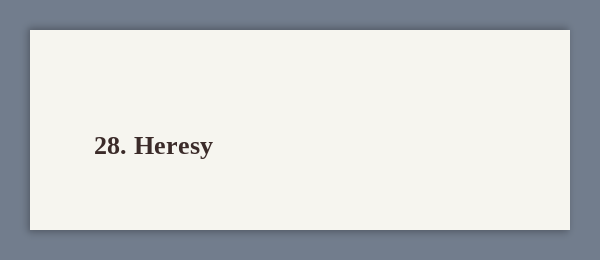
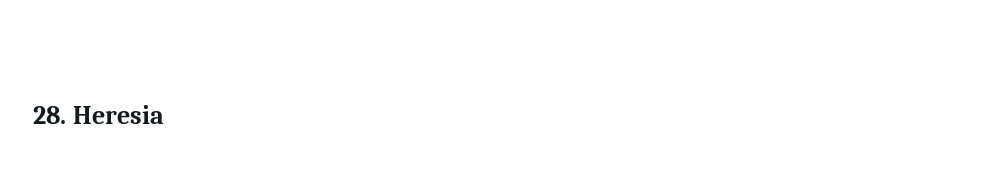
- 28. Heresy
+ 28. Heresia

